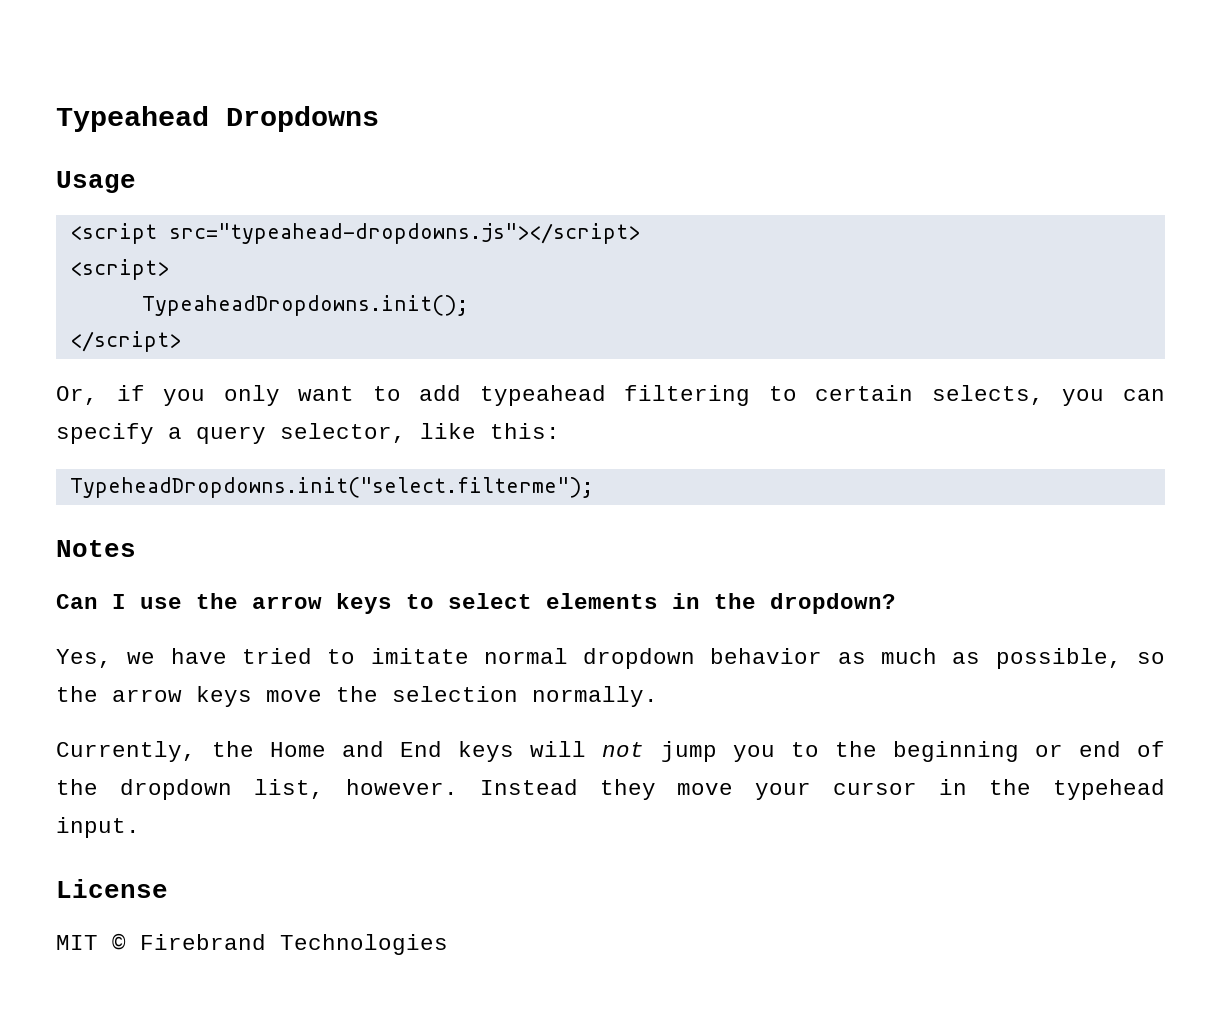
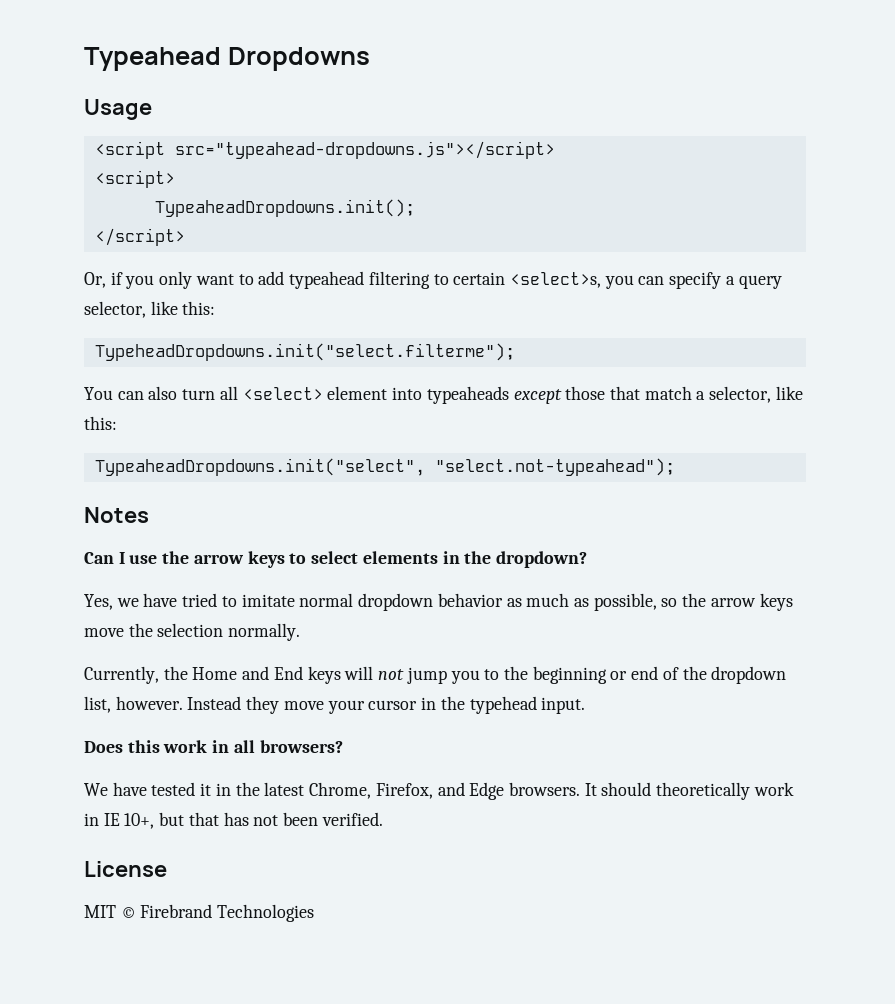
- Or, if you only want to add typeahead filtering to certain selects, you can specify a query selector, like this:
+ Or, if you only want to add typeahead filtering to certain <select>s, you can specify a query selector, like this:
+ You can also turn all <select> element into typeaheads except those that match a selector, like this:
+ TypeaheadDropdowns.init("select", "select.not-typeahead");
+ Does this work in all browsers?
+ We have tested it in the latest Chrome, Firefox, and Edge browsers. It should theoretically work in IE 10+, but that has not been verified.

